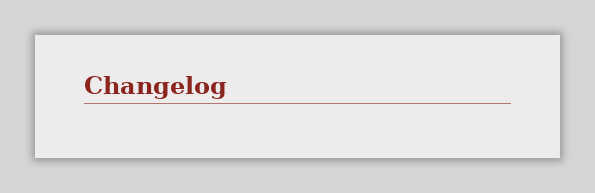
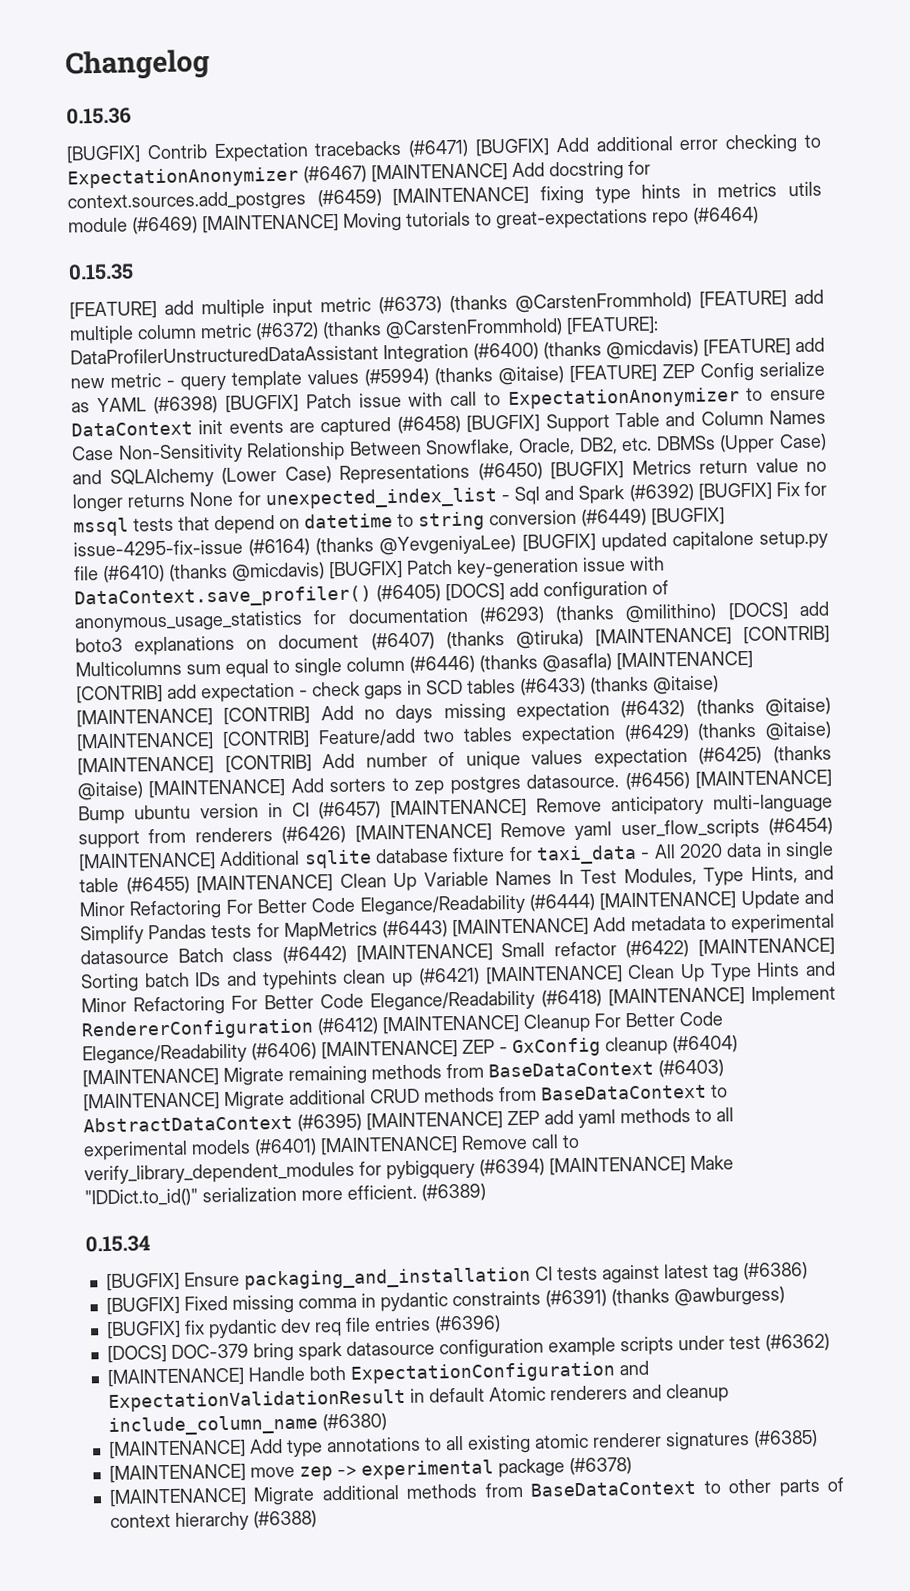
+ 0.15.36
+ [BUGFIX] Contrib Expectation tracebacks (#6471) [BUGFIX] Add additional error checking to ExpectationAnonymizer (#6467) [MAINTENANCE] Add docstring for context.sources.add_postgres (#6459) [MAINTENANCE] fixing type hints in metrics utils module (#6469) [MAINTENANCE] Moving tutorials to great-expectations repo (#6464)
+ 0.15.35
+ [FEATURE] add multiple input metric (#6373) (thanks @CarstenFrommhold) [FEATURE] add multiple column metric (#6372) (thanks @CarstenFrommhold) [FEATURE]: DataProfilerUnstructuredDataAssistant Integration (#6400) (thanks @micdavis) [FEATURE] add new metric - query template values (#5994) (thanks @itaise) [FEATURE] ZEP Config serialize as YAML (#6398) [BUGFIX] Patch issue with call to ExpectationAnonymizer to ensure DataContext init events are captured (#6458) [BUGFIX] Support Table and Column Names Case Non-Sensitivity Relationship Between Snowflake, Oracle, DB2, etc. DBMSs (Upper Case) and SQLAlchemy (Lower Case) Representations (#6450) [BUGFIX] Metrics return value no longer returns None for unexpected_index_list - Sql and Spark (#6392) [BUGFIX] Fix for mssql tests that depend on datetime to string conversion (#6449) [BUGFIX] issue-4295-fix-issue (#6164) (thanks @YevgeniyaLee) [BUGFIX] updated capitalone setup.py file (#6410) (thanks @micdavis) [BUGFIX] Patch key-generation issue with DataContext.save_profiler() (#6405) [DOCS] add configuration of anonymous_usage_statistics for documentation (#6293) (thanks @milithino) [DOCS] add boto3 explanations on document (#6407) (thanks @tiruka) [MAINTENANCE] [CONTRIB] Multicolumns sum equal to single column (#6446) (thanks @asafla) [MAINTENANCE] [CONTRIB] add expectation - check gaps in SCD tables (#6433) (thanks @itaise) [MAINTENANCE] [CONTRIB] Add no days missing expectation (#6432) (thanks @itaise) [MAINTENANCE] [CONTRIB] Feature/add two tables expectation (#6429) (thanks @itaise) [MAINTENANCE] [CONTRIB] Add number of unique values expectation (#6425) (thanks @itaise) [MAINTENANCE] Add sorters to zep postgres datasource. (#6456) [MAINTENANCE] Bump ubuntu version in CI (#6457) [MAINTENANCE] Remove anticipatory multi-language support from renderers (#6426) [MAINTENANCE] Remove yaml user_flow_scripts (#6454) [MAINTENANCE] Additional sqlite database fixture for taxi_data - All 2020 data in single table (#6455) [MAINTENANCE] Clean Up Variable Names In Test Modules, Type Hints, and Minor Refactoring For Better Code Elegance/Readability (#6444) [MAINTENANCE] Update and Simplify Pandas tests for MapMetrics (#6443) [MAINTENANCE] Add metadata to experimental datasource Batch class (#6442) [MAINTENANCE] Small refactor (#6422) [MAINTENANCE] Sorting batch IDs and typehints clean up (#6421) [MAINTENANCE] Clean Up Type Hints and Minor Refactoring For Better Code Elegance/Readability (#6418) [MAINTENANCE] Implement RendererConfiguration (#6412) [MAINTENANCE] Cleanup For Better Code Elegance/Readability (#6406) [MAINTENANCE] ZEP - GxConfig cleanup (#6404) [MAINTENANCE] Migrate remaining methods from BaseDataContext (#6403) [MAINTENANCE] Migrate additional CRUD methods from BaseDataContext to AbstractDataContext (#6395) [MAINTENANCE] ZEP add yaml methods to all experimental models (#6401) [MAINTENANCE] Remove call to verify_library_dependent_modules for pybigquery (#6394) [MAINTENANCE] Make "IDDict.to_id()" serialization more efficient. (#6389)
+ 0.15.34
+ [BUGFIX] Ensure packaging_and_installation CI tests against latest tag (#6386)
+ [BUGFIX] Fixed missing comma in pydantic constraints (#6391) (thanks @awburgess)
+ [BUGFIX] fix pydantic dev req file entries (#6396)
+ [DOCS] DOC-379 bring spark datasource configuration example scripts under test (#6362)
+ [MAINTENANCE] Handle both ExpectationConfiguration and ExpectationValidationResult in default Atomic renderers and cleanup include_column_name (#6380)
+ [MAINTENANCE] Add type annotations to all existing atomic renderer signatures (#6385)
+ [MAINTENANCE] move zep -> experimental package (#6378)
+ [MAINTENANCE] Migrate additional methods from BaseDataContext to other parts of context hierarchy (#6388)

